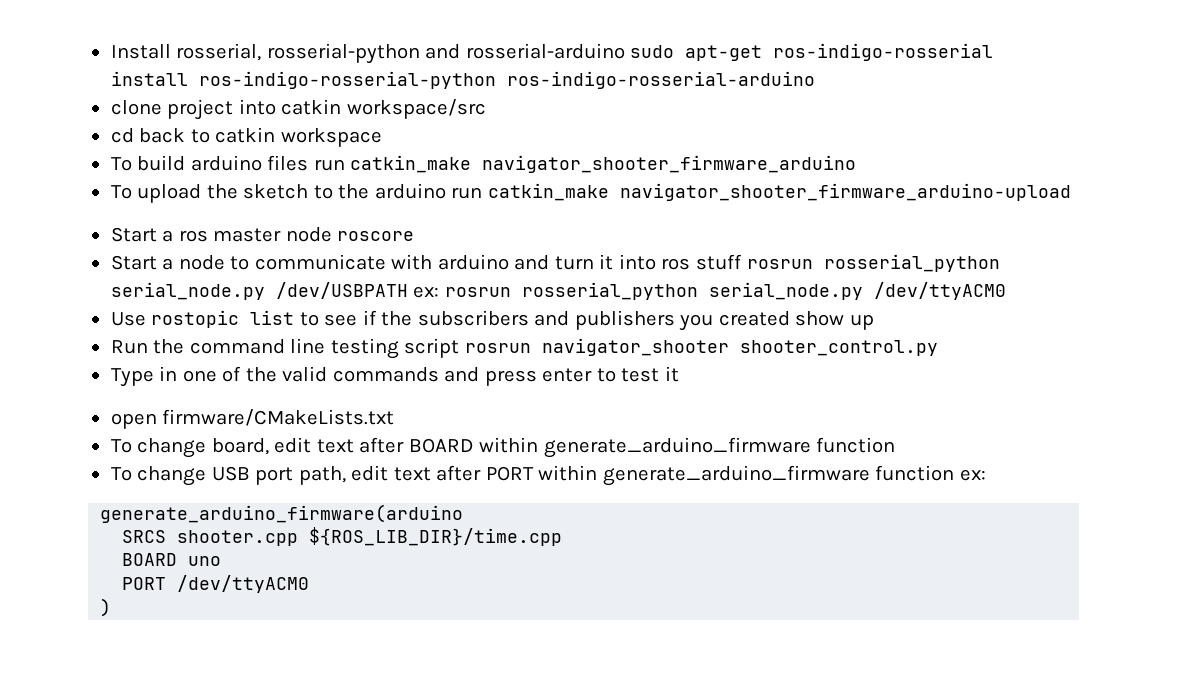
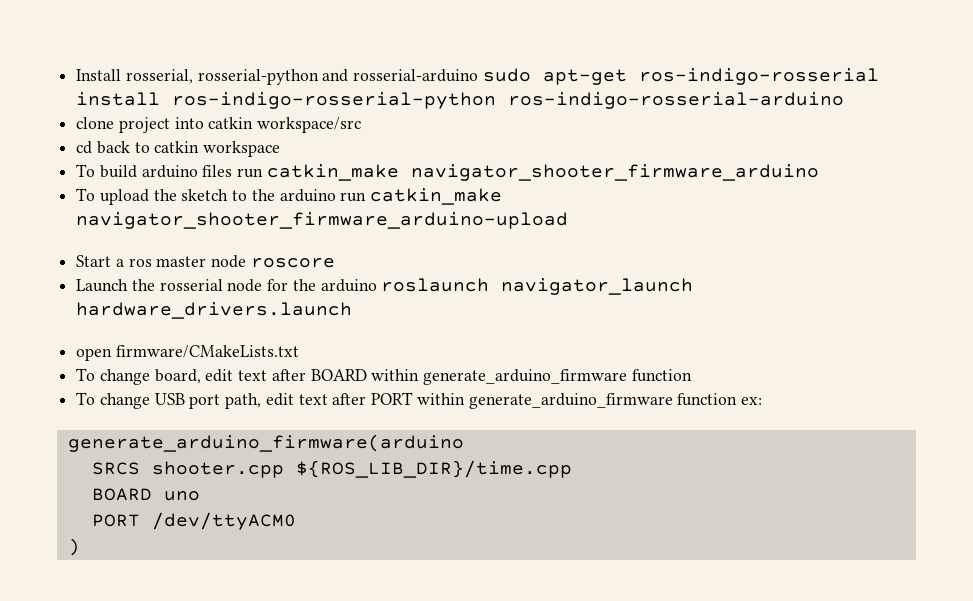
- Start a node to communicate with arduino and turn it into ros stuff rosrun rosserial_python serial_node.py /dev/USBPATH ex: rosrun rosserial_python serial_node.py /dev/ttyACM0
- Use rostopic list to see if the subscribers and publishers you created show up
- Run the command line testing script rosrun navigator_shooter shooter_control.py
- Type in one of the valid commands and press enter to test it
+ Launch the rosserial node for the arduino roslaunch navigator_launch hardware_drivers.launch

